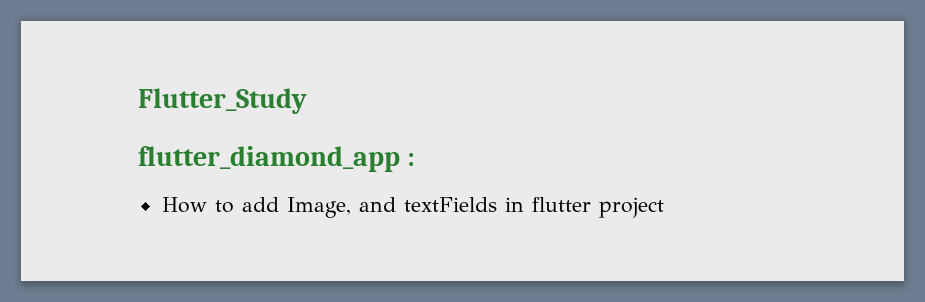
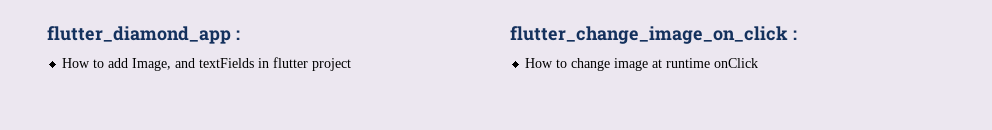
- Flutter_Study
+ flutter_change_image_on_click :
+ How to change image at runtime onClick

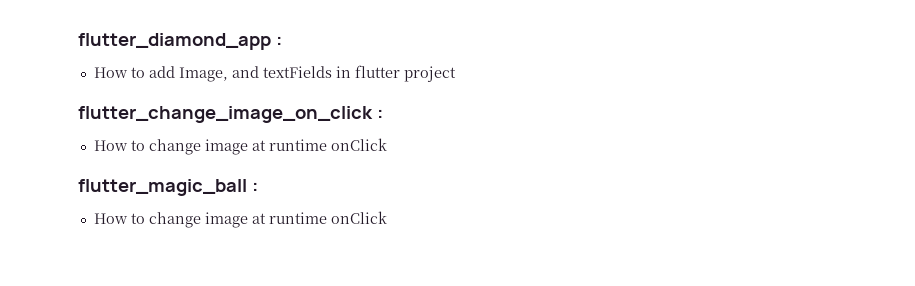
+ flutter_magic_ball :
+ How to change image at runtime onClick

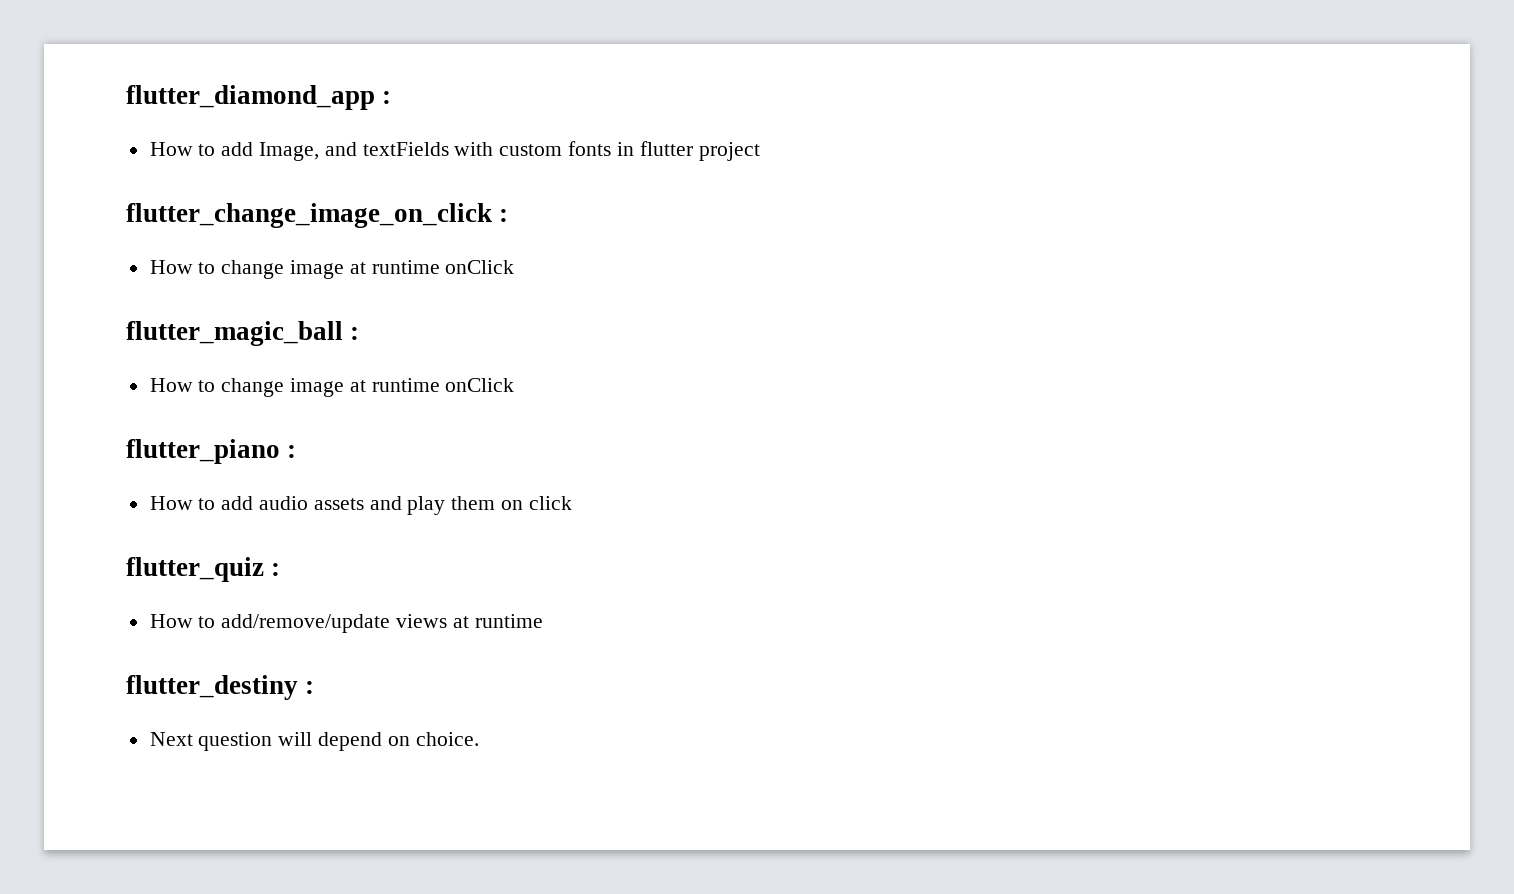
- How to add Image, and textFields in flutter project
+ How to add Image, and textFields with custom fonts in flutter project
+ flutter_piano :
+ How to add audio assets and play them on click
+ flutter_quiz :
+ How to add/remove/update views at runtime
+ flutter_destiny :
+ Next question will depend on choice.

